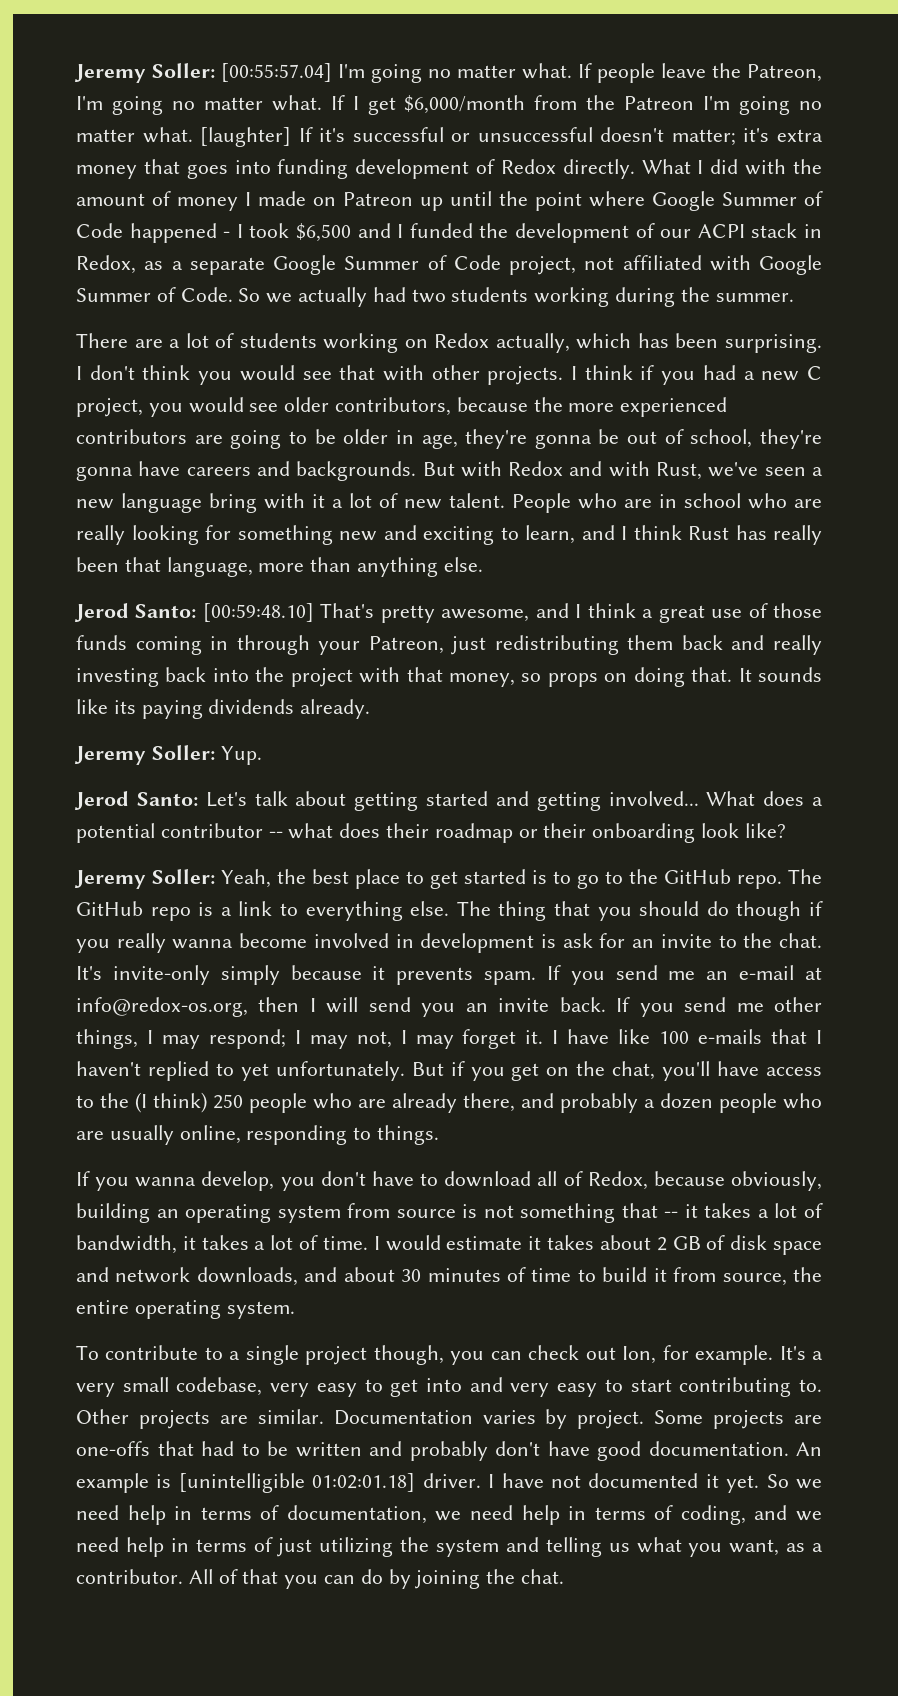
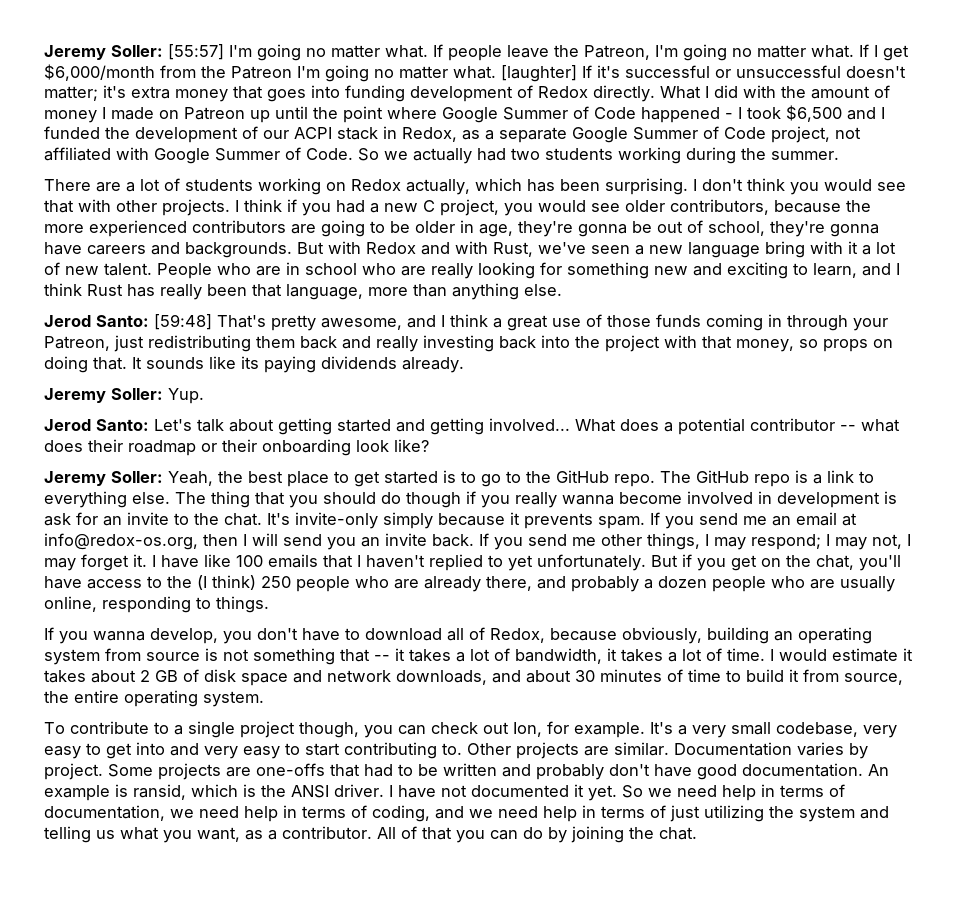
- Jeremy Soller: [00:55:57.04] I'm going no matter what.
+ Jeremy Soller: [55:57] I'm going no matter what.
- Jerod Santo: [00:59:48.10] That's pretty awesome, and I think a great use of those funds coming in through your Patreon, just redistributing them back and really investing back into the project with that money, so props on doing that.
+ Jerod Santo: [59:48] That's pretty awesome, and I think a great use of those funds coming in through your Patreon, just redistributing them back and really investing back into the project with that money, so props on doing that.
- If you send me an e-mail at info@redox-os.org, then I will send you an invite back.
+ If you send me an email at info@redox-os.org, then I will send you an invite back.
- I have like 100 e-mails that I haven't replied to yet unfortunately.
+ I have like 100 emails that I haven't replied to yet unfortunately.
- An example is [unintelligible 01:02:01.18] driver.
+ An example is ransid, which is the ANSI driver.

